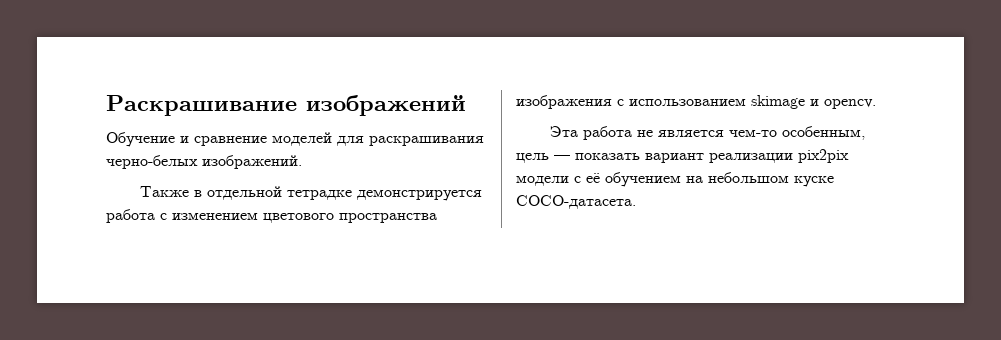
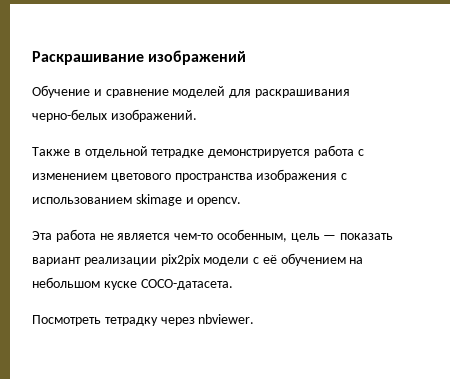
+ Посмотреть тетрадку через nbviewer.

